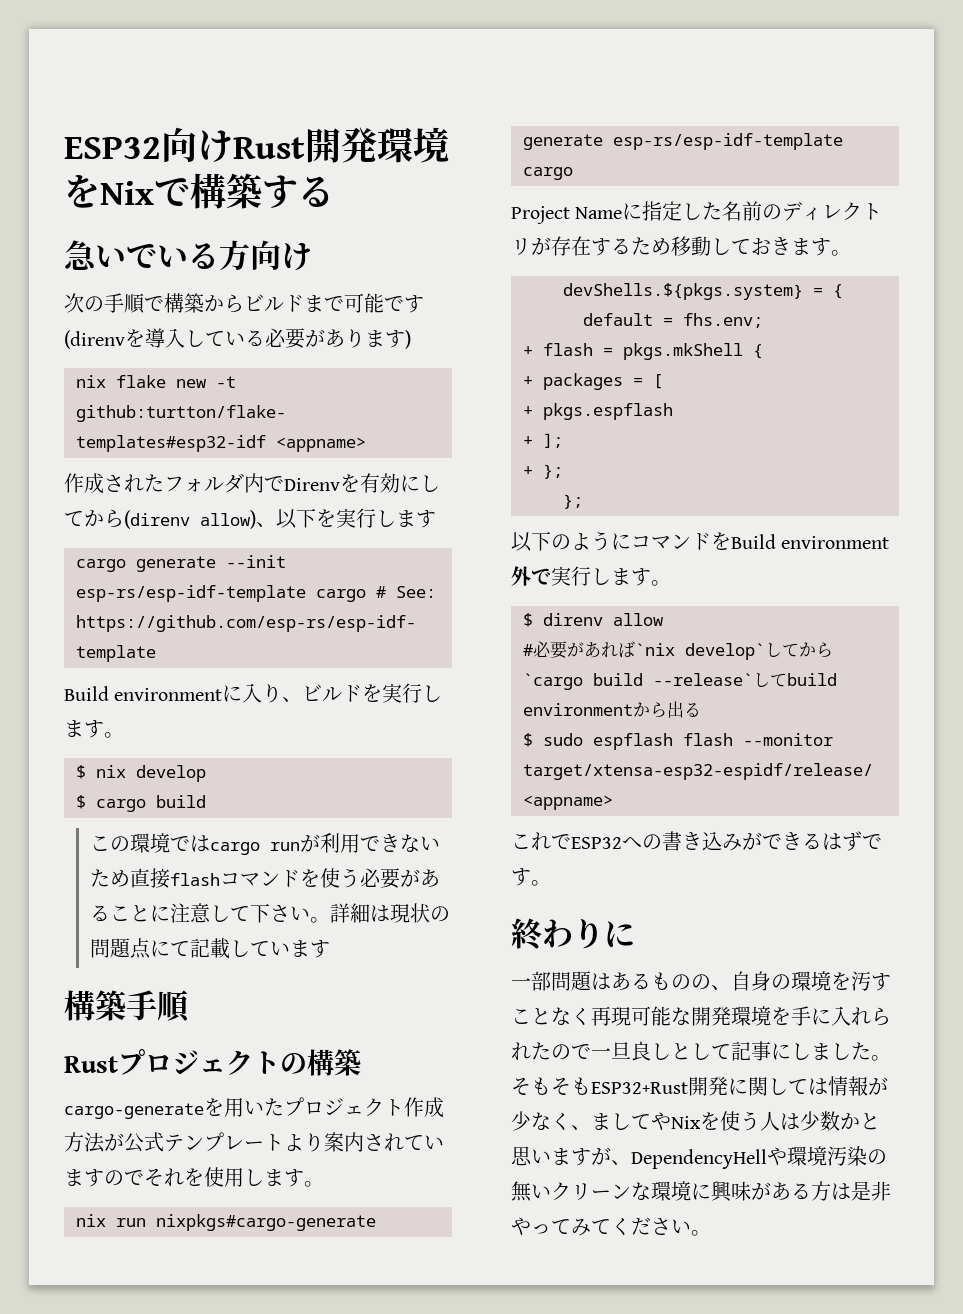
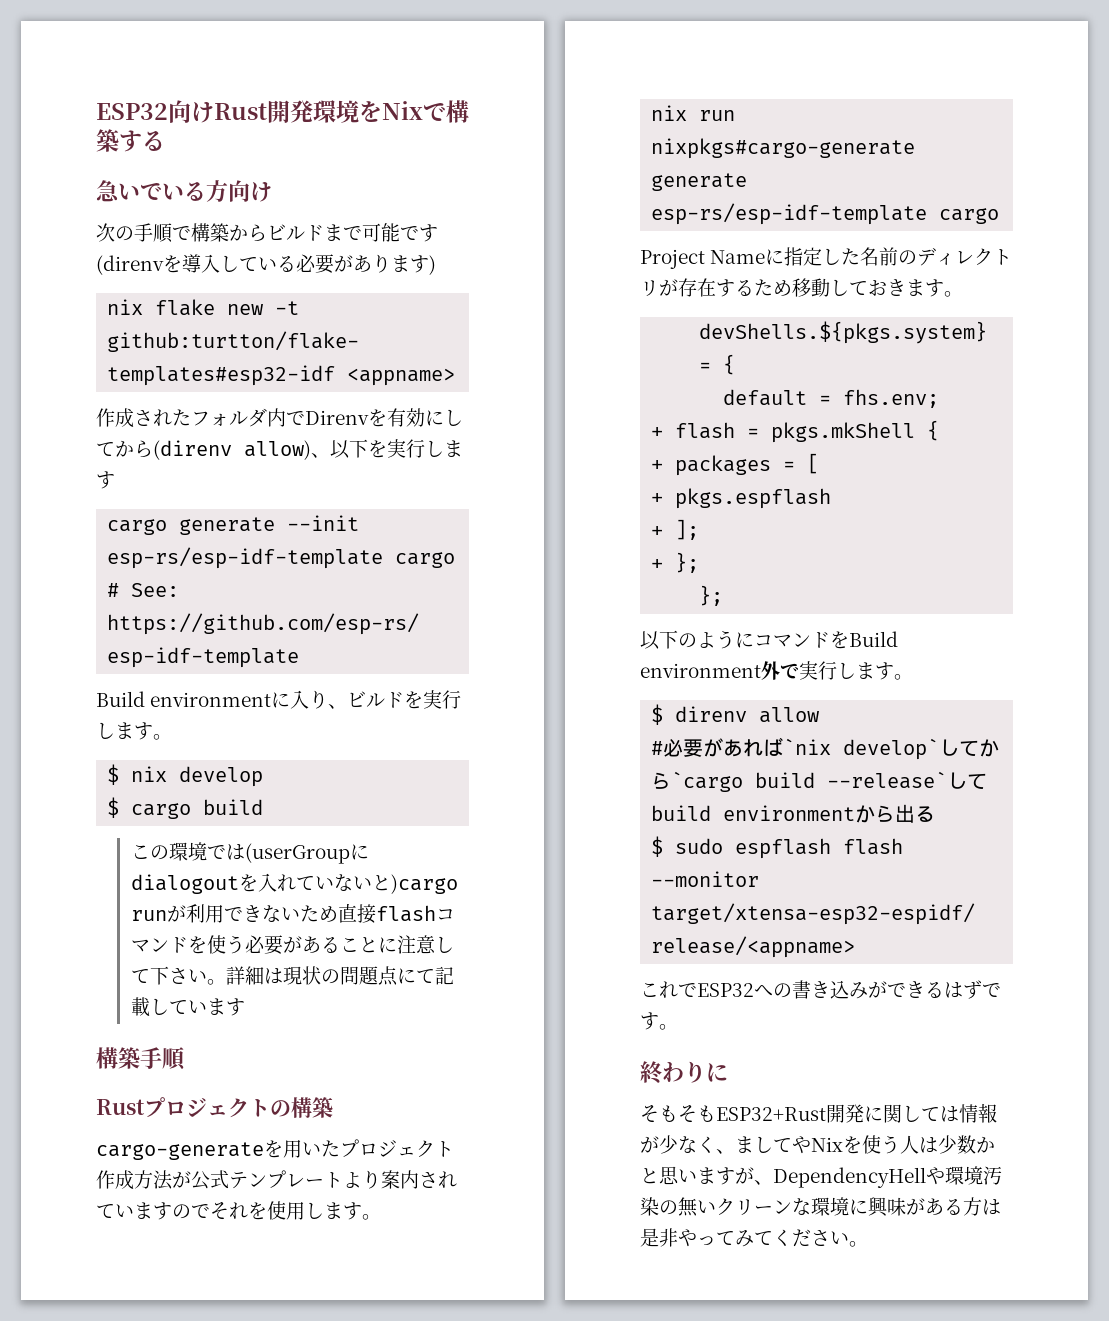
- この環境ではcargo runが利用できないため直接flashコマンドを使う必要があることに注意して下さい。
+ この環境では(userGroupにdialogoutを入れていないと)cargo runが利用できないため直接flashコマンドを使う必要があることに注意して下さい。
- 一部問題はあるものの、自身の環境を汚すことなく再現可能な開発環境を手に入れられたので一旦良しとして記事にしました。

